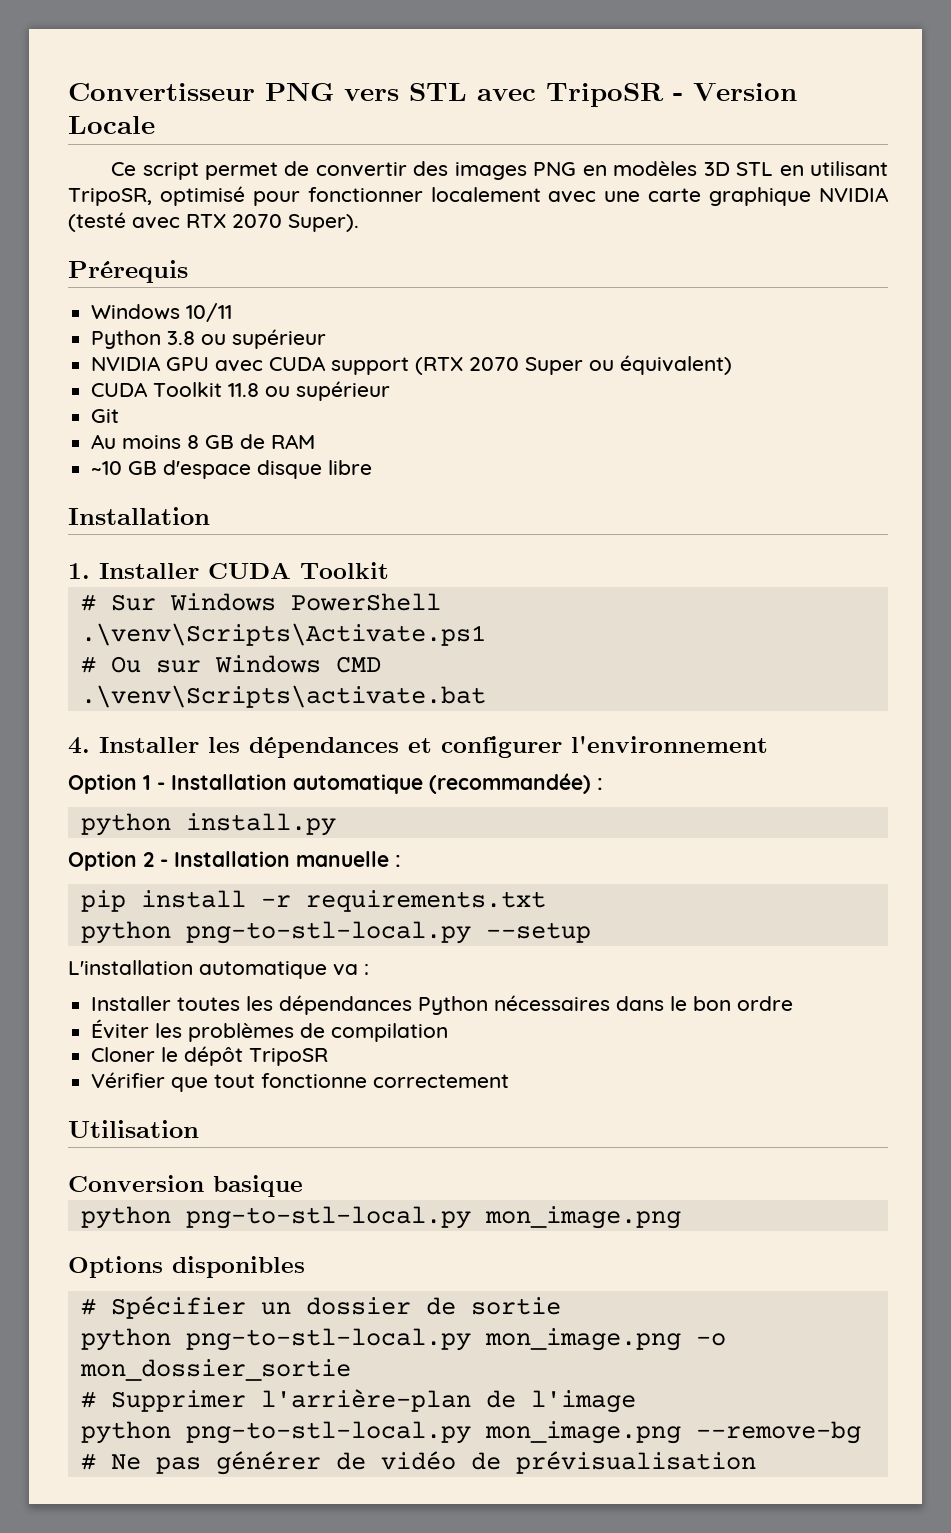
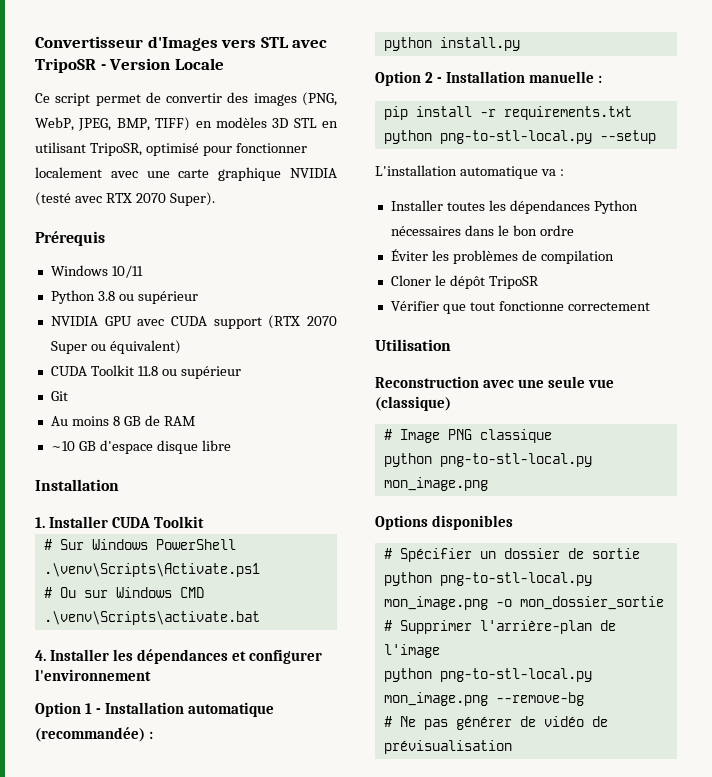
- Convertisseur PNG vers STL avec TripoSR - Version Locale
+ Convertisseur d'Images vers STL avec TripoSR - Version Locale
- Ce script permet de convertir des images PNG en modèles 3D STL en utilisant TripoSR, optimisé pour fonctionner localement avec une carte graphique NVIDIA (testé avec RTX 2070 Super).
+ Ce script permet de convertir des images (PNG, WebP, JPEG, BMP, TIFF) en modèles 3D STL en utilisant TripoSR, optimisé pour fonctionner localement avec une carte graphique NVIDIA (testé avec RTX 2070 Super).
- Conversion basique
+ Reconstruction avec une seule vue (classique)
+ # Image PNG classique

